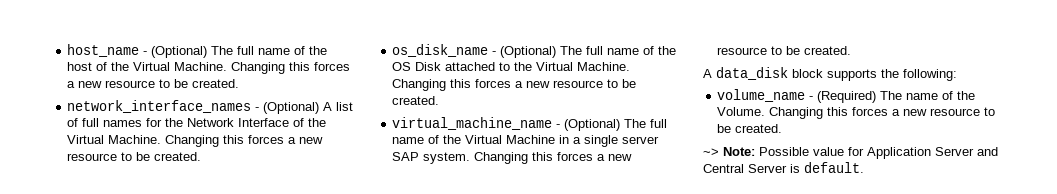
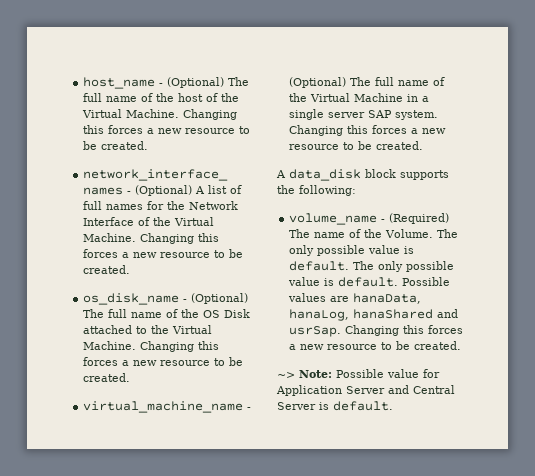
+ The only possible value is default. The only possible value is default. Possible values are hanaData, hanaLog, hanaShared and usrSap.

